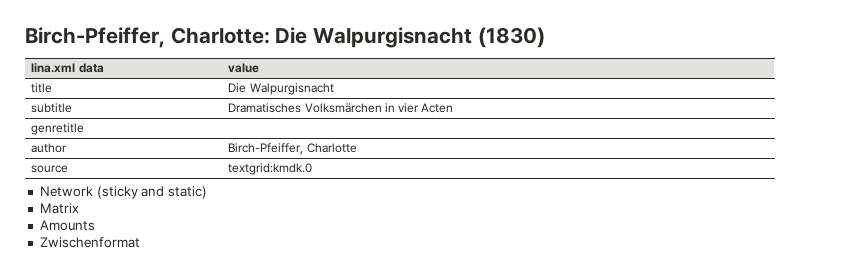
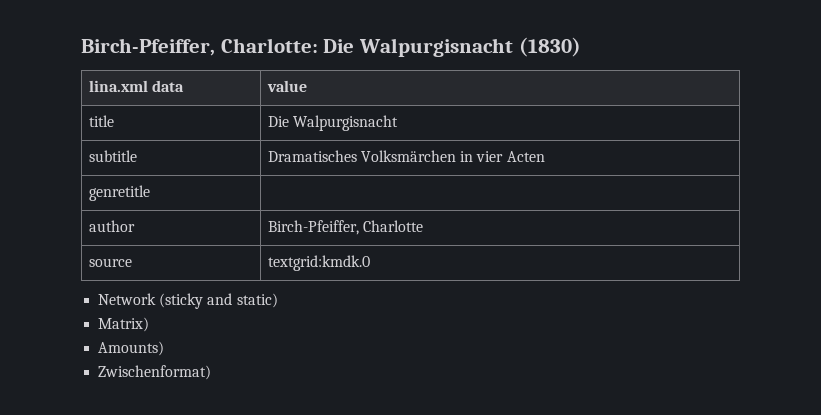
- Matrix
- Amounts
- Zwischenformat
+ Matrix)
+ Amounts)
+ Zwischenformat)

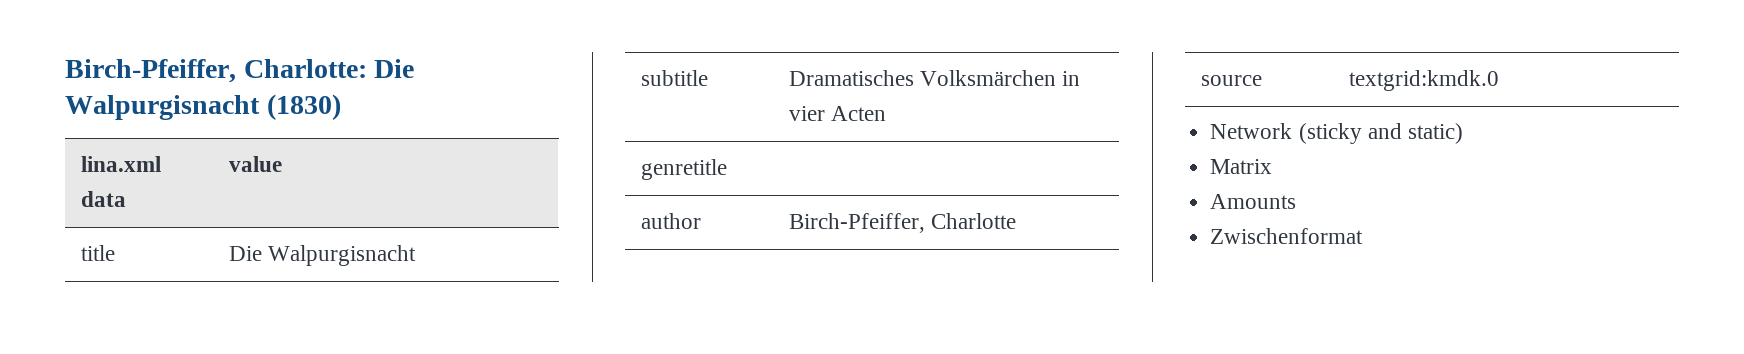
- Matrix)
- Amounts)
- Zwischenformat)
+ Matrix
+ Amounts
+ Zwischenformat

